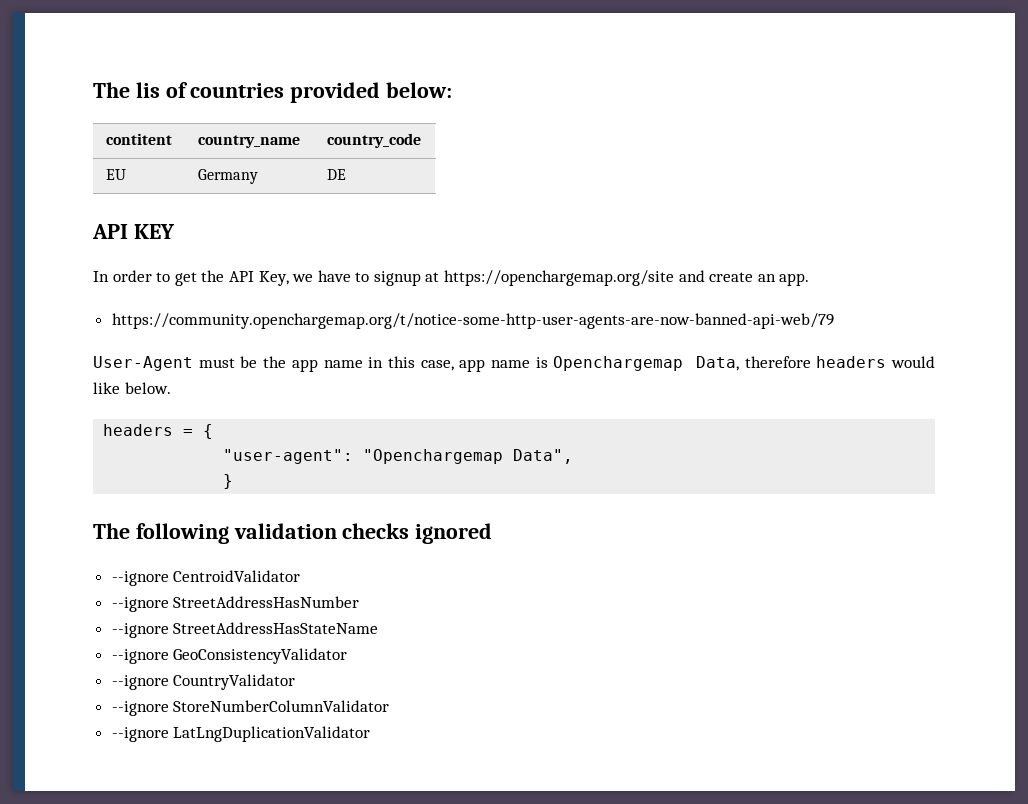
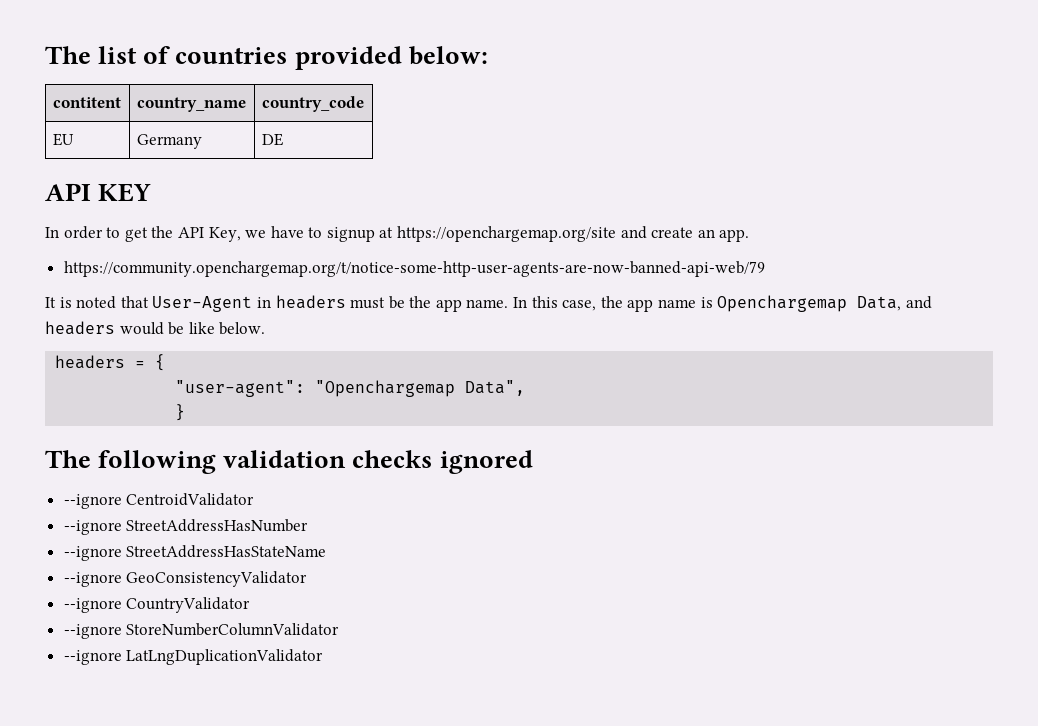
- The lis of countries provided below:
+ The list of countries provided below:
- User-Agent must be the app name in this case, app name is Openchargemap Data, therefore headers would like below.
+ It is noted that User-Agent in headers must be the app name. In this case, the app name is Openchargemap Data, and headers would be like below.

